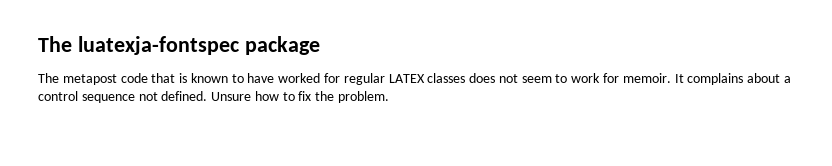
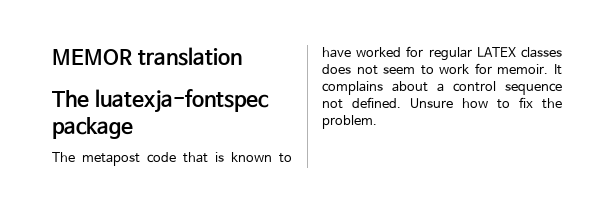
+ MEMOR translation

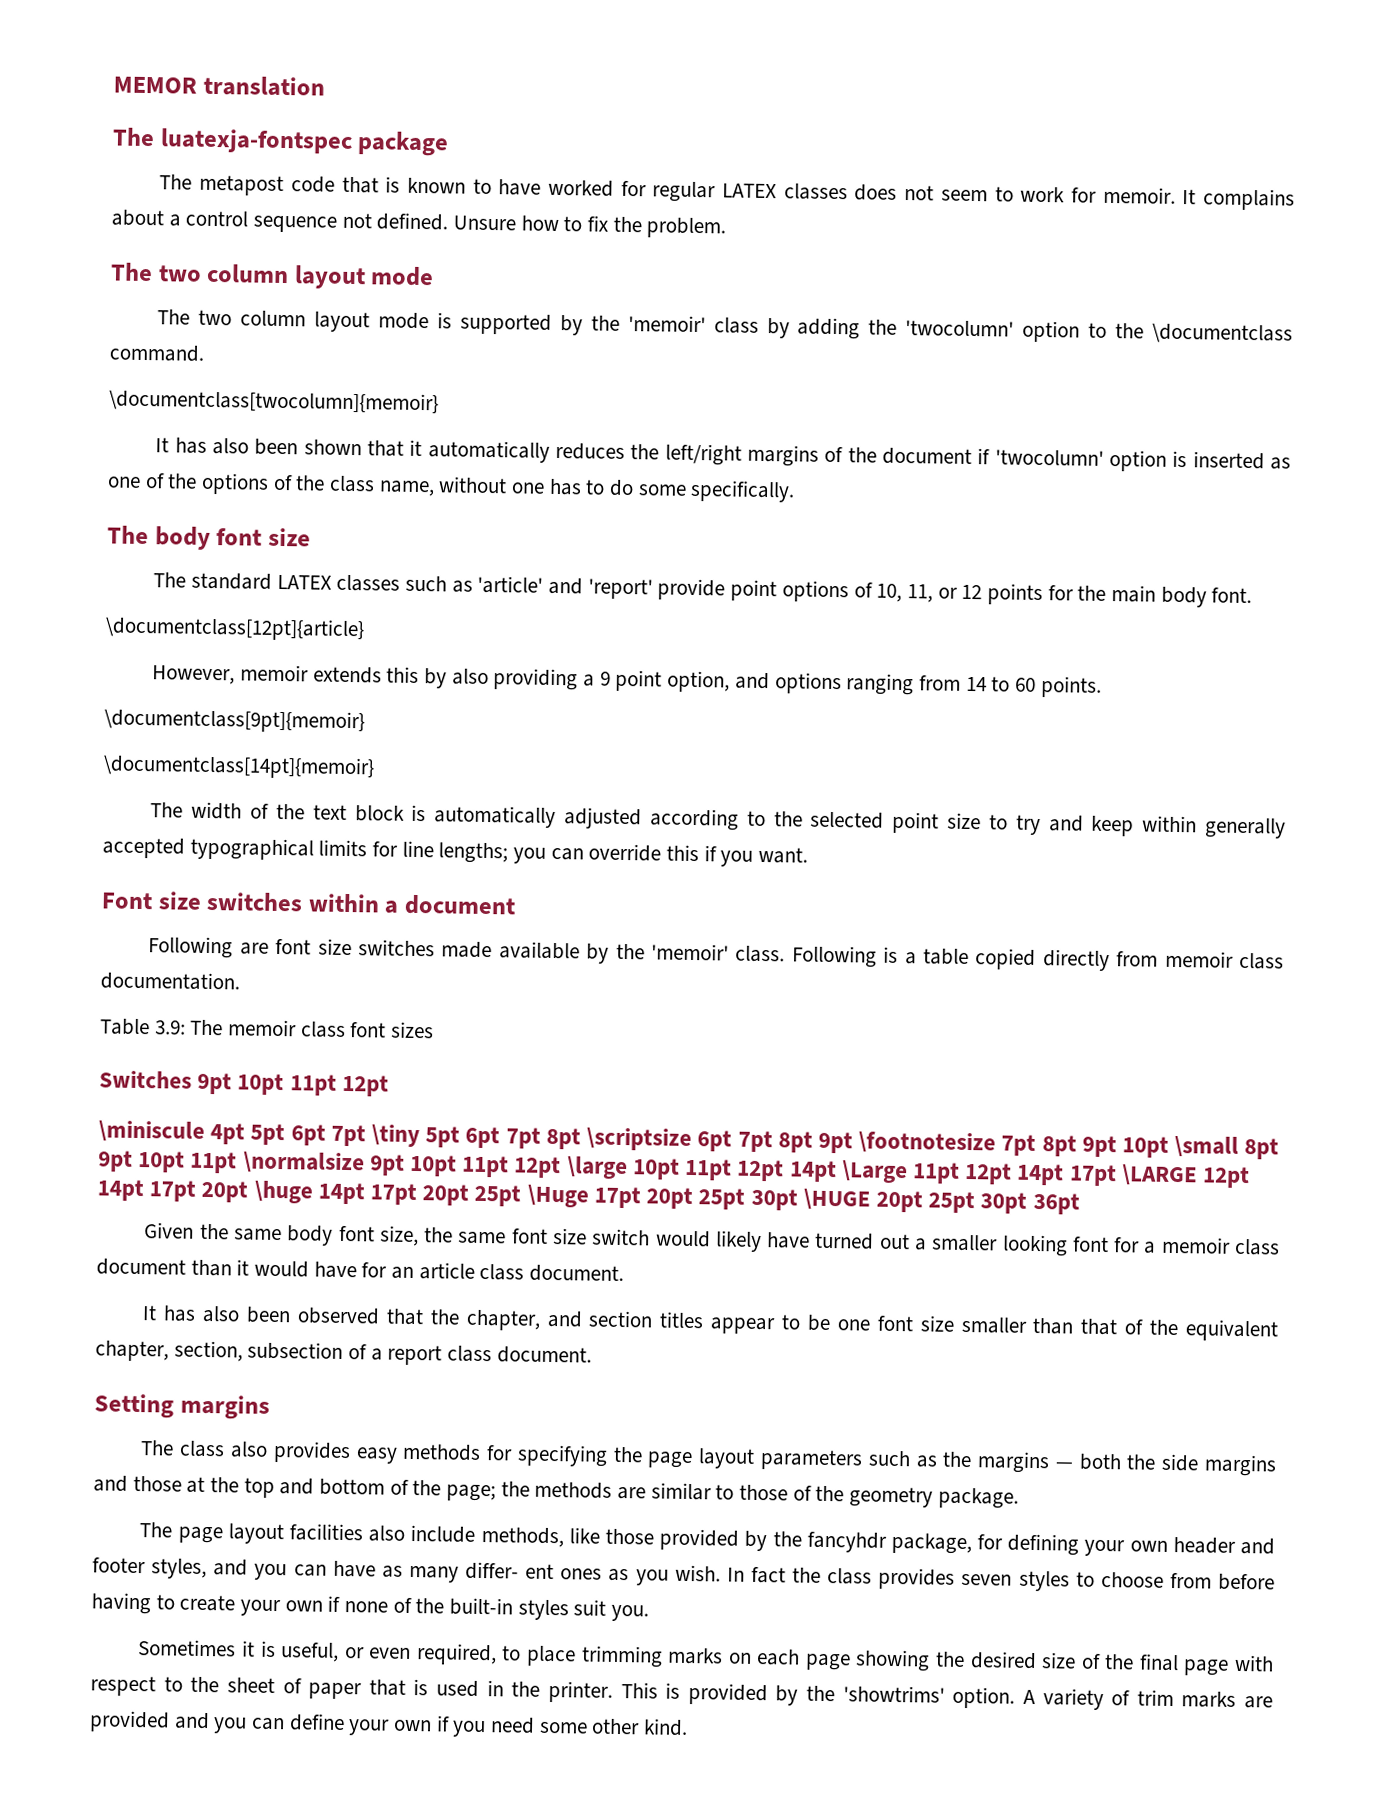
  Unsure how to fix the problem.
+ The two column layout mode
+ The two column layout mode is supported by the 'memoir' class by adding the 'twocolumn' option to the \documentclass command.
+ \documentclass[twocolumn]{memoir}
+ It has also been shown that it automatically reduces the left/right margins of the document if 'twocolumn' option is inserted as one of the options of the class name, without one has to do some specifically.
+ The body font size
+ The standard LATEX classes such as 'article' and 'report' provide point options of 10, 11, or 12 points for the main body font.
+ \documentclass[12pt]{article}
+ However, memoir extends this by also providing a 9 point option, and options ranging from 14 to 60 points.
+ \documentclass[9pt]{memoir}
+ \documentclass[14pt]{memoir}
+ The width of the text block is automatically adjusted according to the selected point size to try and keep within generally accepted typographical limits for line lengths; you can override this if you want.
+ Font size switches within a document
+ Following are font size switches made available by the 'memoir' class. Following is a table copied directly from memoir class documentation.
+ Table 3.9: The memoir class font sizes
+ Switches 9pt 10pt 11pt 12pt
+ \miniscule 4pt 5pt 6pt 7pt \tiny 5pt 6pt 7pt 8pt \scriptsize 6pt 7pt 8pt 9pt \footnotesize 7pt 8pt 9pt 10pt \small 8pt 9pt 10pt 11pt \normalsize 9pt 10pt 11pt 12pt \large 10pt 11pt 12pt 14pt \Large 11pt 12pt 14pt 17pt \LARGE 12pt 14pt 17pt 20pt \huge 14pt 17pt 20pt 25pt \Huge 17pt 20pt 25pt 30pt \HUGE 20pt 25pt 30pt 36pt
+ Given the same body font size, the same font size switch would likely have turned out a smaller looking font for a memoir class document than it would have for an article class document.
+ It has also been observed that the chapter, and section titles appear to be one font size smaller than that of the equivalent chapter, section, subsection of a report class document.
+ Setting margins
+ The class also provides easy methods for specifying the page layout parameters such as the margins — both the side margins and those at the top and bottom of the page; the methods are similar to those of the geometry package.
+ The page layout facilities also include methods, like those provided by the fancyhdr package, for defining your own header and footer styles, and you can have as many differ- ent ones as you wish. In fact the class provides seven styles to choose from before having to create your own if none of the built-in styles suit you.
+ Sometimes it is useful, or even required, to place trimming marks on each page showing the desired size of the final page with respect to the sheet of paper that is used in the printer. This is provided by the 'showtrims' option. A variety of trim marks are provided and you can define your own if you need some other kind.

